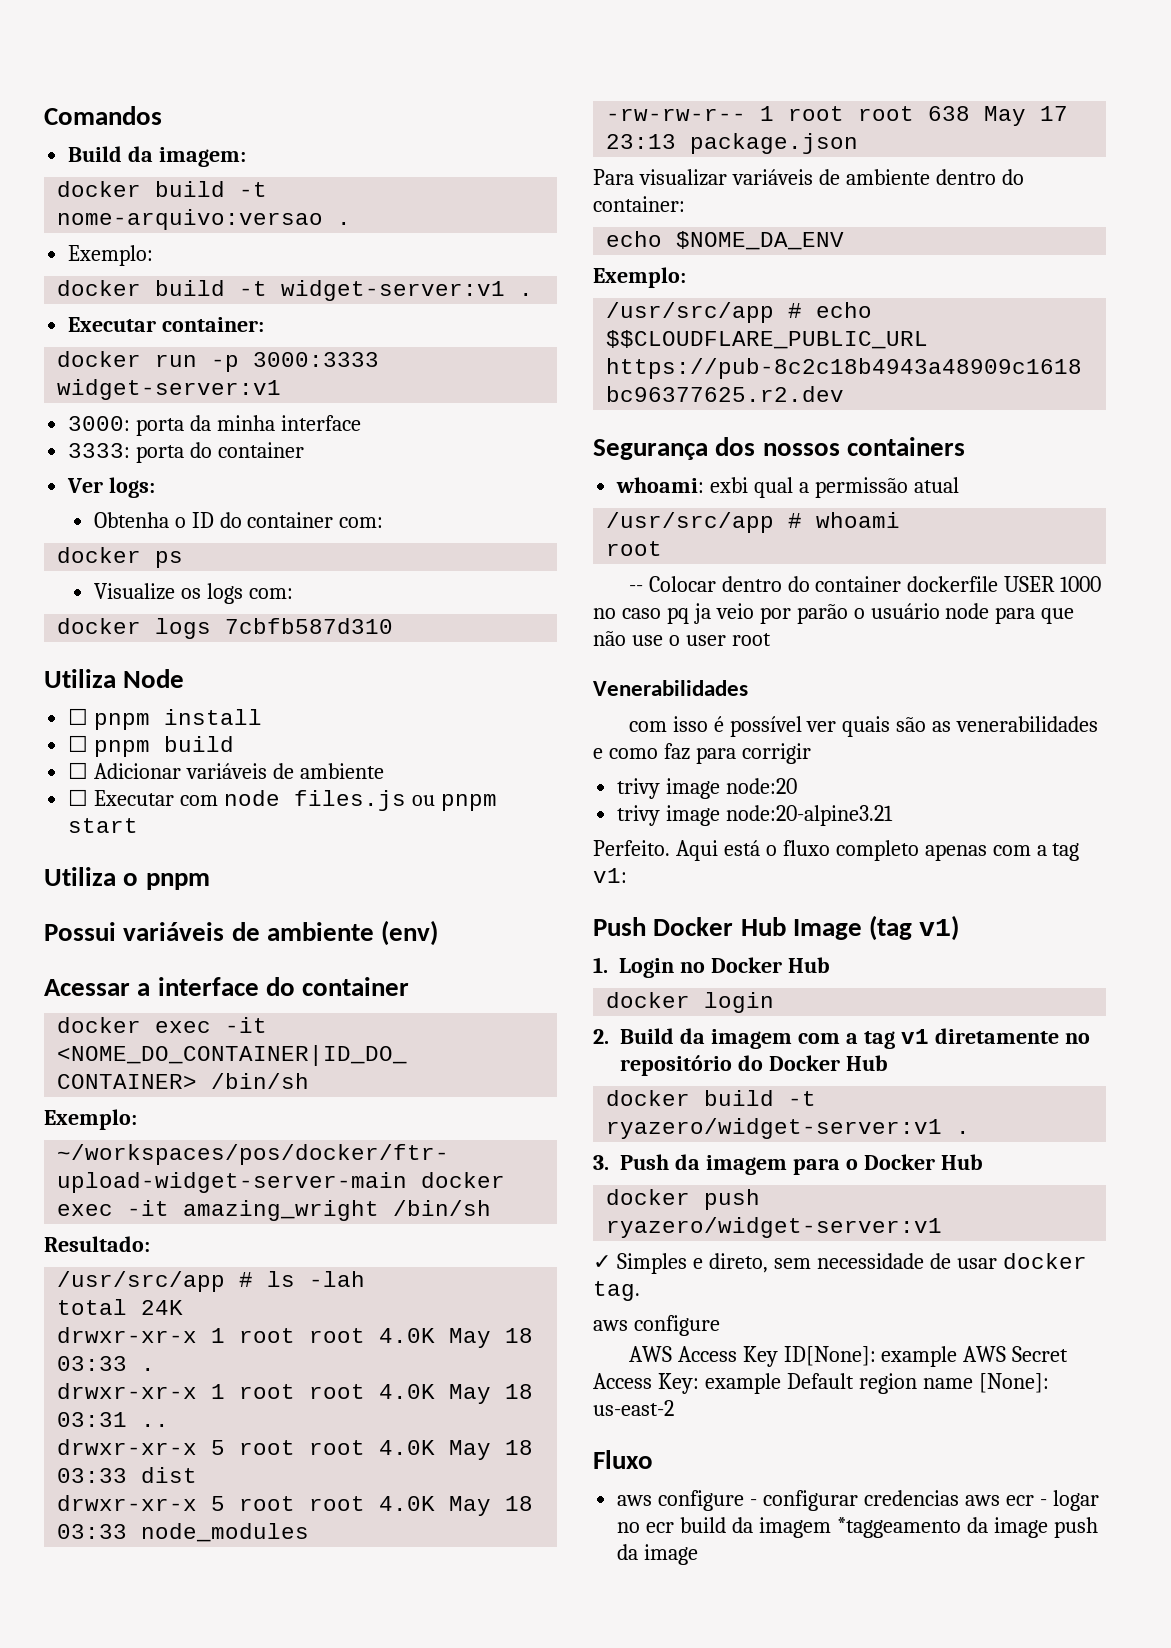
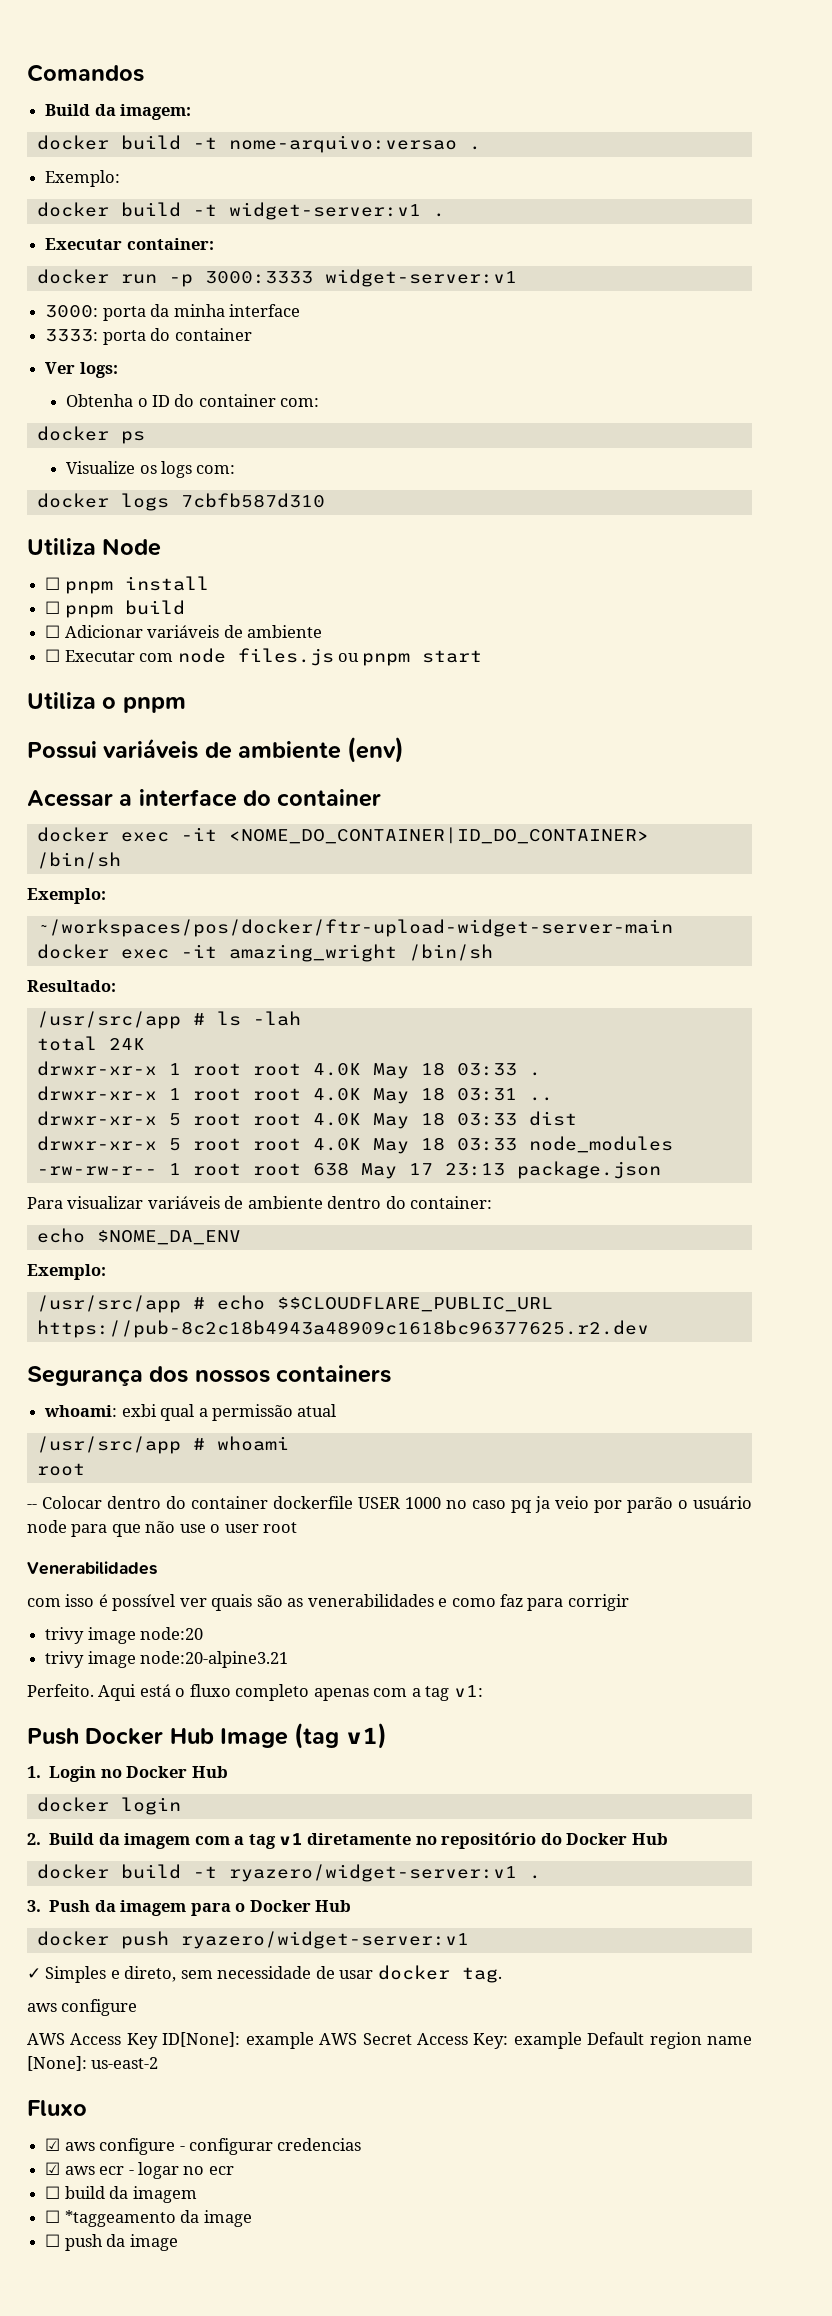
- aws configure - configurar credencias aws ecr - logar no ecr build da imagem *taggeamento da image push da image
+ ☑ aws configure - configurar credencias
+ ☑ aws ecr - logar no ecr
+ ☐ build da imagem
+ ☐ *taggeamento da image
+ ☐ push da image

